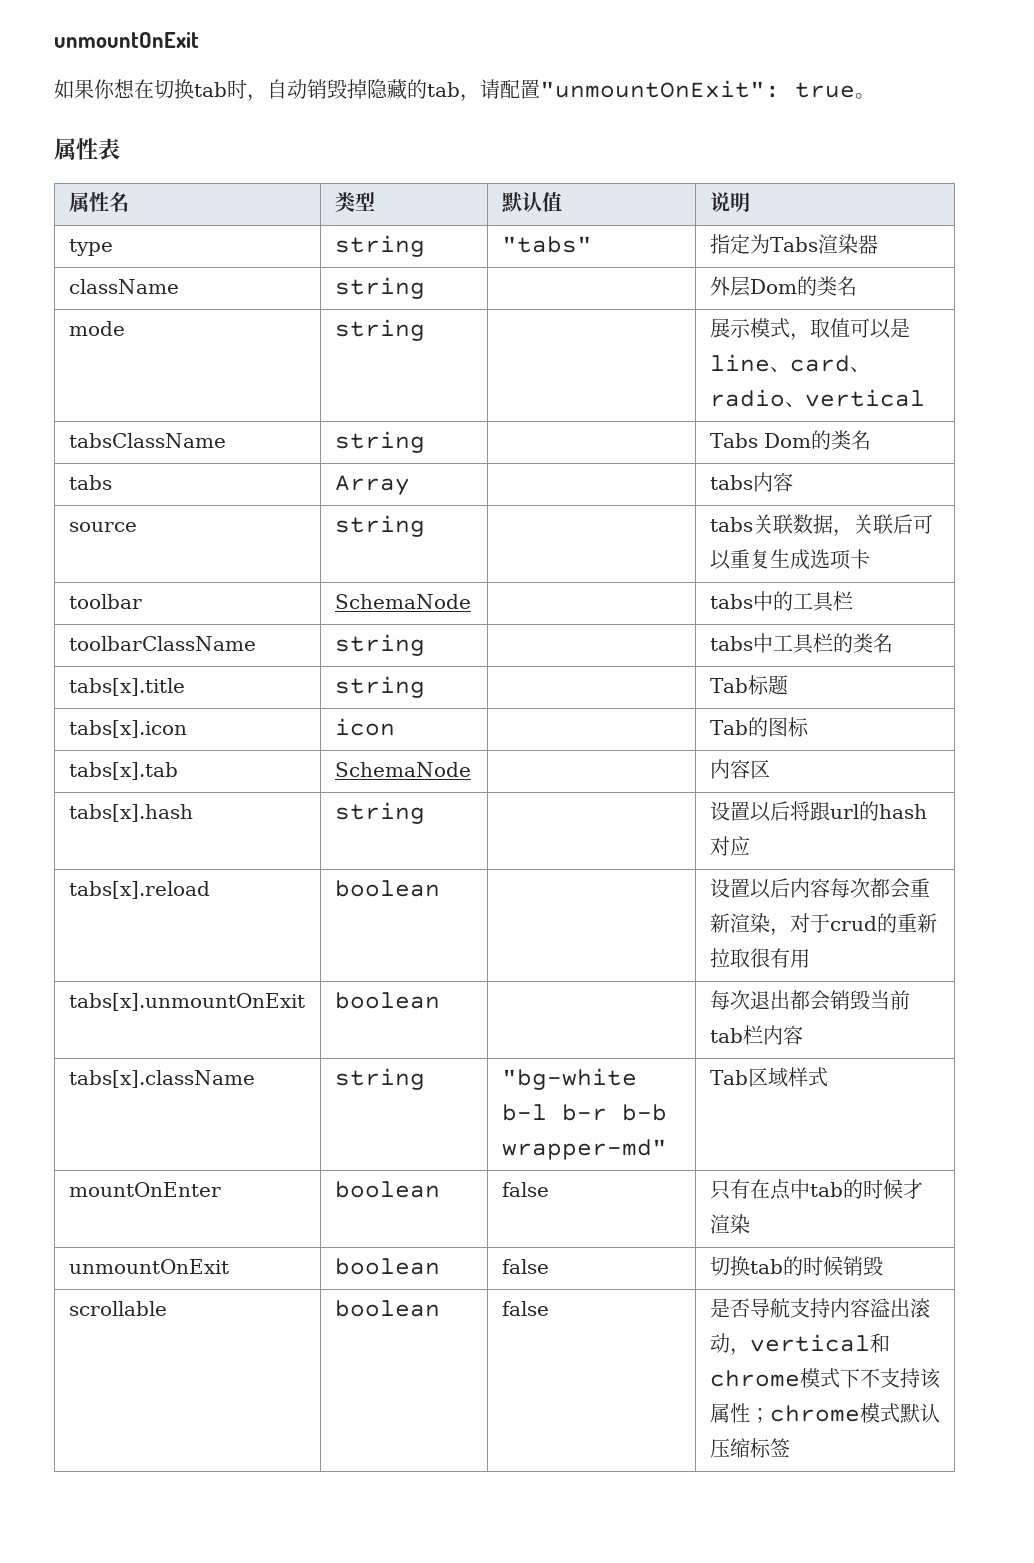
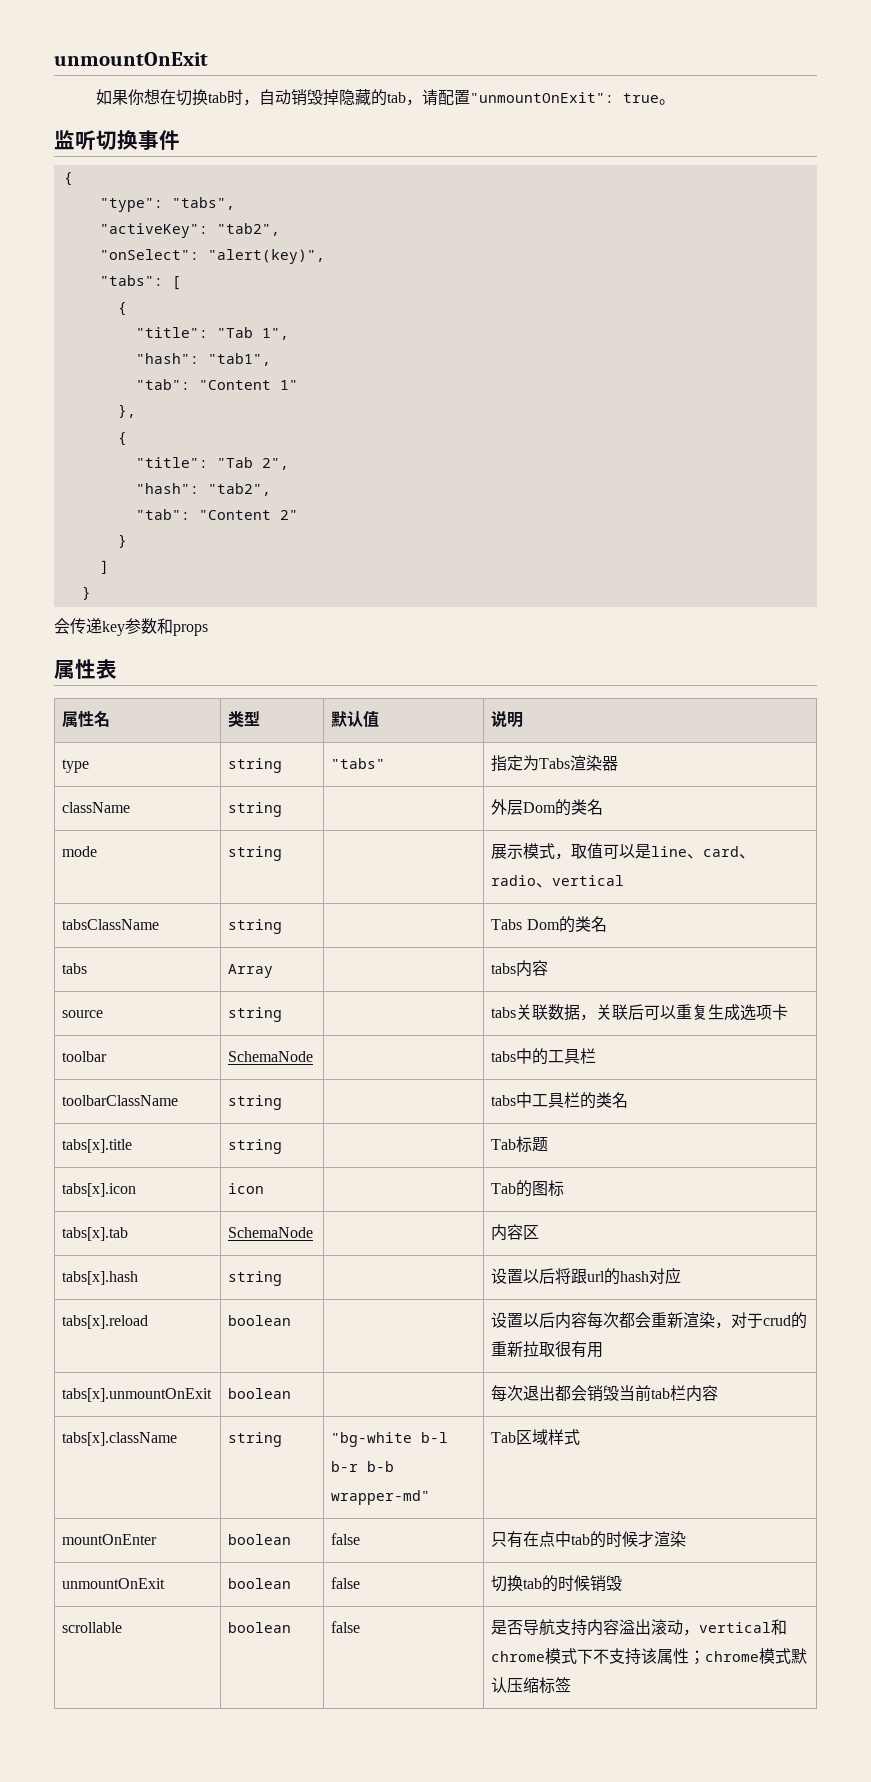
+ 监听切换事件
+ {
+ "type": "tabs",
+ "activeKey": "tab2",
+ "onSelect": "alert(key)",
+ "tabs": [
+ {
+ "title": "Tab 1",
+ "hash": "tab1",
+ "tab": "Content 1"
+ },
+ {
+ "title": "Tab 2",
+ "hash": "tab2",
+ "tab": "Content 2"
+ }
+ ]
+ }
+ 会传递key参数和props

